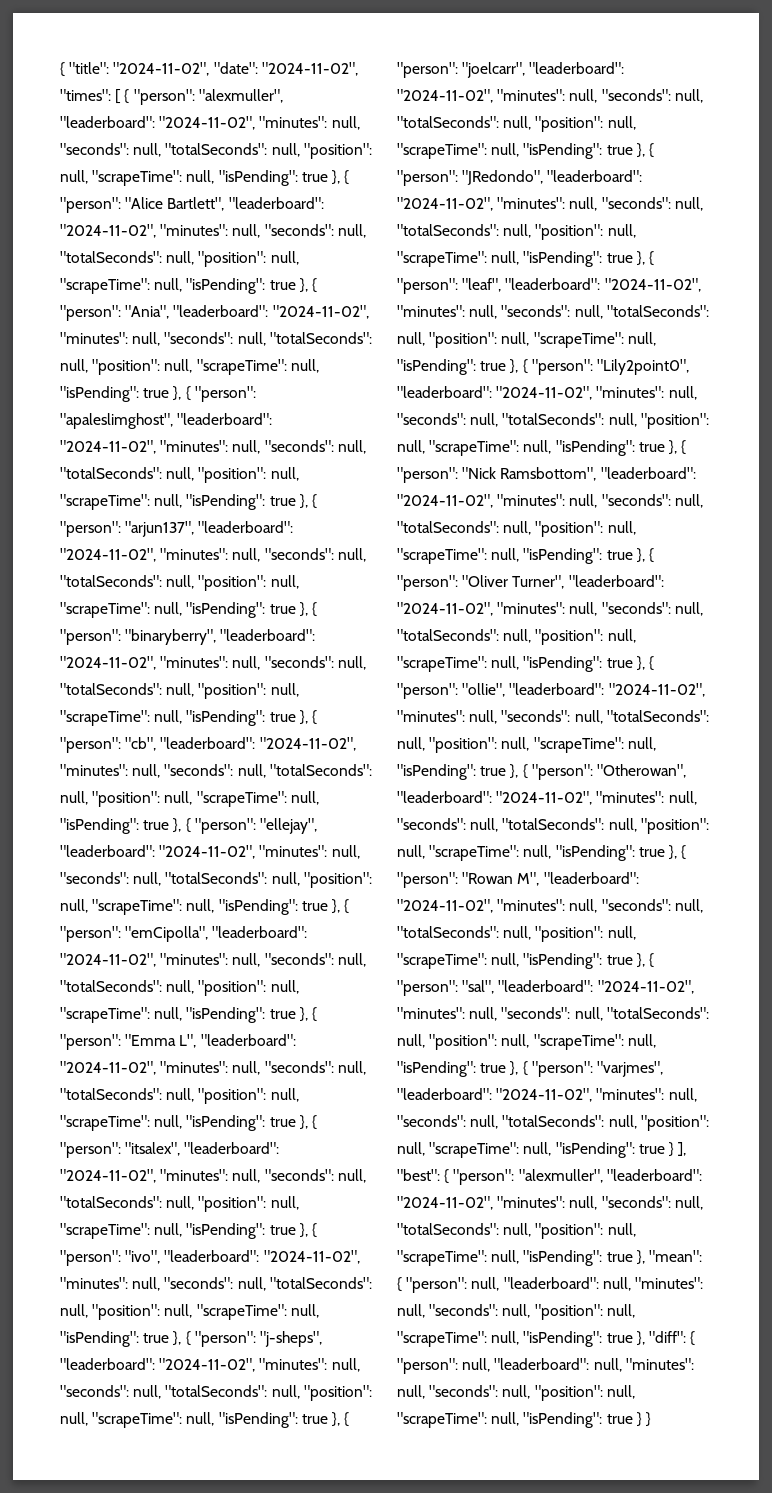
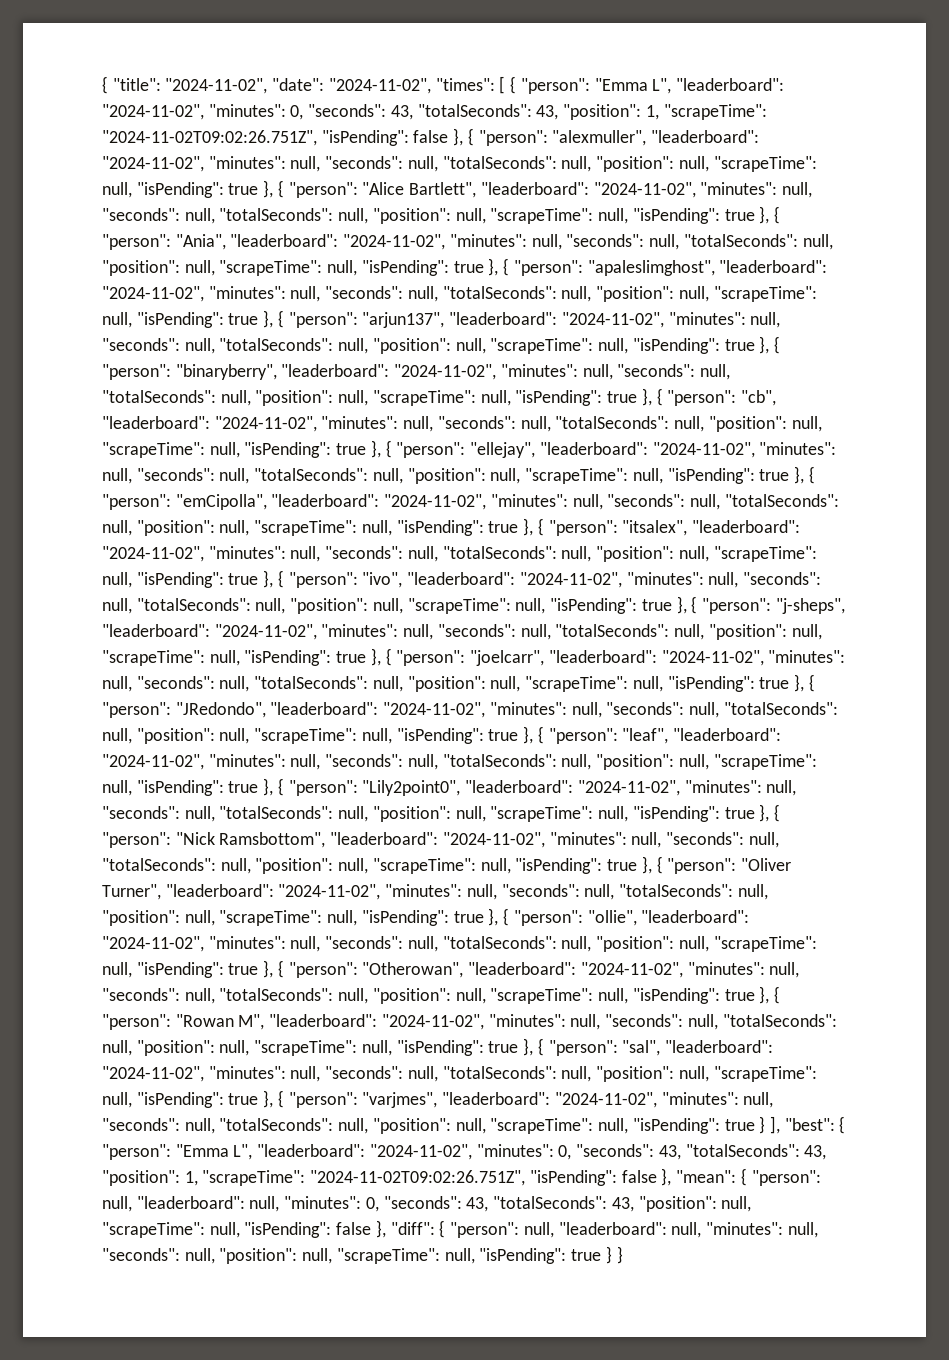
+ "Emma L", "leaderboard": "2024-11-02", "minutes": 0, "seconds": 43, "totalSeconds": 43, "position": 1, "scrapeTime": "2024-11-02T09:02:26.751Z", "isPending": false }, { "person":
- "Emma L", "leaderboard": "2024-11-02", "minutes": null, "seconds": null, "totalSeconds": null, "position": null, "scrapeTime": null, "isPending": true }, { "person":
- "alexmuller", "leaderboard": "2024-11-02", "minutes": null, "seconds": null, "totalSeconds": null, "position": null, "scrapeTime": null, "isPending": true }, "mean":
+ "Emma L", "leaderboard": "2024-11-02", "minutes": 0, "seconds": 43, "totalSeconds": 43, "position": 1, "scrapeTime": "2024-11-02T09:02:26.751Z", "isPending": false }, "mean":
- null, "seconds": null, "position": null, "scrapeTime": null, "isPending": true }, "diff":
+ 0, "seconds": 43, "totalSeconds": 43, "position": null, "scrapeTime": null, "isPending": false }, "diff":

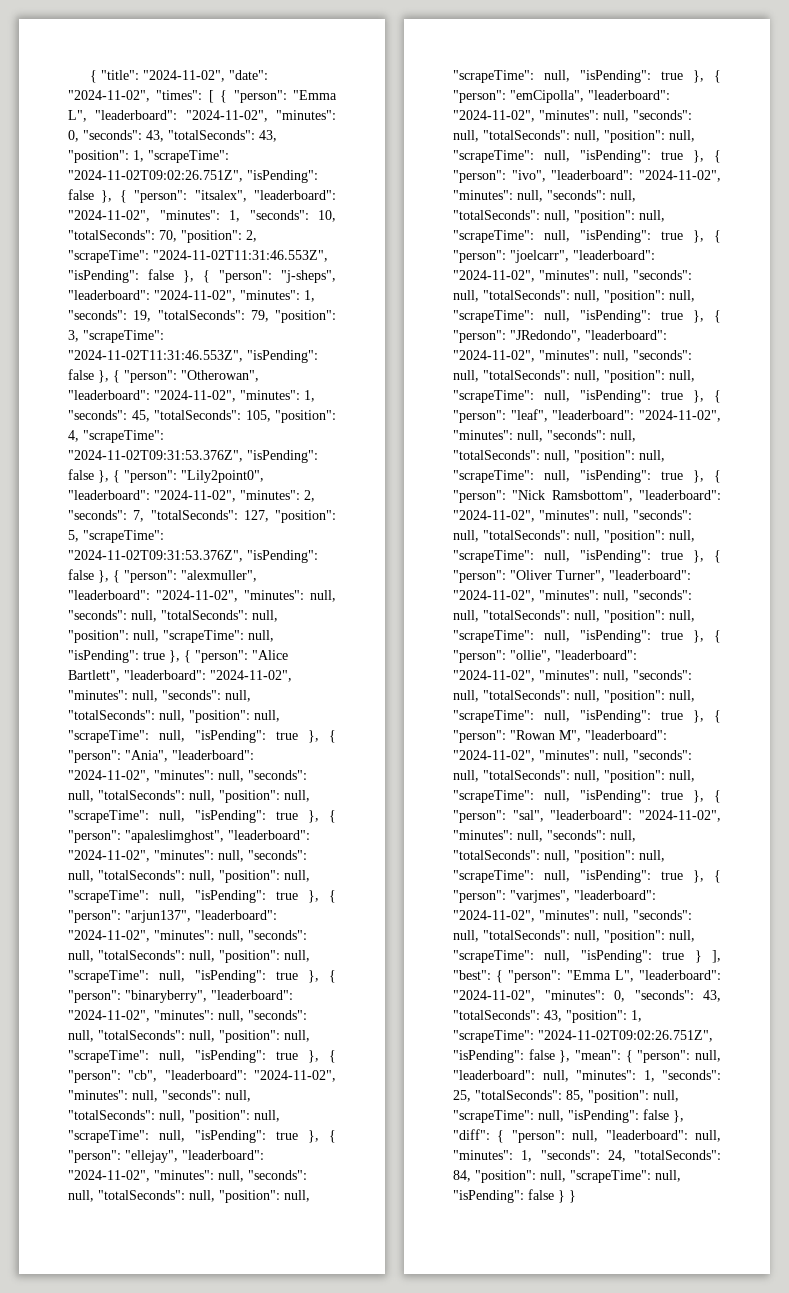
+ "itsalex", "leaderboard": "2024-11-02", "minutes": 1, "seconds": 10, "totalSeconds": 70, "position": 2, "scrapeTime": "2024-11-02T11:31:46.553Z", "isPending": false }, { "person": "j-sheps", "leaderboard": "2024-11-02", "minutes": 1, "seconds": 19, "totalSeconds": 79, "position": 3, "scrapeTime": "2024-11-02T11:31:46.553Z", "isPending": false }, { "person": "Otherowan", "leaderboard": "2024-11-02", "minutes": 1, "seconds": 45, "totalSeconds": 105, "position": 4, "scrapeTime": "2024-11-02T09:31:53.376Z", "isPending": false }, { "person": "Lily2point0", "leaderboard": "2024-11-02", "minutes": 2, "seconds": 7, "totalSeconds": 127, "position": 5, "scrapeTime": "2024-11-02T09:31:53.376Z", "isPending": false }, { "person":
- "itsalex", "leaderboard": "2024-11-02", "minutes": null, "seconds": null, "totalSeconds": null, "position": null, "scrapeTime": null, "isPending": true }, { "person":
- "j-sheps", "leaderboard": "2024-11-02", "minutes": null, "seconds": null, "totalSeconds": null, "position": null, "scrapeTime": null, "isPending": true }, { "person":
- "Lily2point0", "leaderboard": "2024-11-02", "minutes": null, "seconds": null, "totalSeconds": null, "position": null, "scrapeTime": null, "isPending": true }, { "person":
- "Otherowan", "leaderboard": "2024-11-02", "minutes": null, "seconds": null, "totalSeconds": null, "position": null, "scrapeTime": null, "isPending": true }, { "person":
- null, "minutes": 0, "seconds": 43, "totalSeconds": 43, "position":
+ null, "minutes": 1, "seconds": 25, "totalSeconds": 85, "position":
- null, "seconds": null, "position": null, "scrapeTime": null, "isPending": true } }
+ 1, "seconds": 24, "totalSeconds": 84, "position": null, "scrapeTime": null, "isPending": false } }

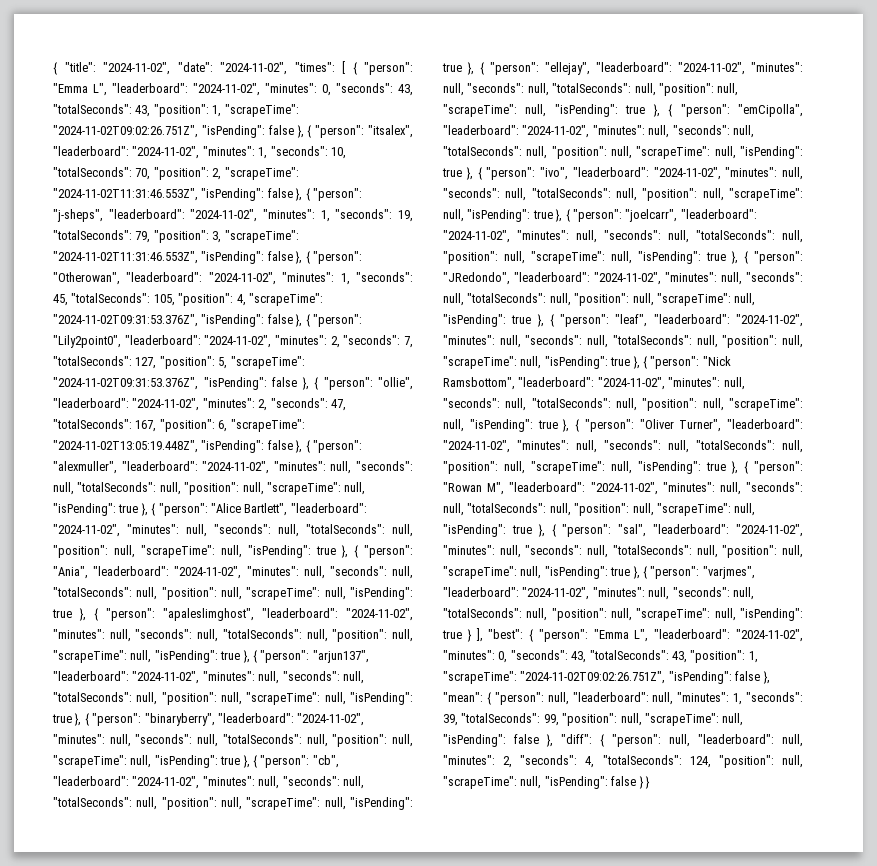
+ "ollie", "leaderboard": "2024-11-02", "minutes": 2, "seconds": 47, "totalSeconds": 167, "position": 6, "scrapeTime": "2024-11-02T13:05:19.448Z", "isPending": false }, { "person":
- "ollie", "leaderboard": "2024-11-02", "minutes": null, "seconds": null, "totalSeconds": null, "position": null, "scrapeTime": null, "isPending": true }, { "person":
- 25, "totalSeconds": 85, "position":
+ 39, "totalSeconds": 99, "position":
- 1, "seconds": 24, "totalSeconds": 84, "position":
+ 2, "seconds": 4, "totalSeconds": 124, "position":

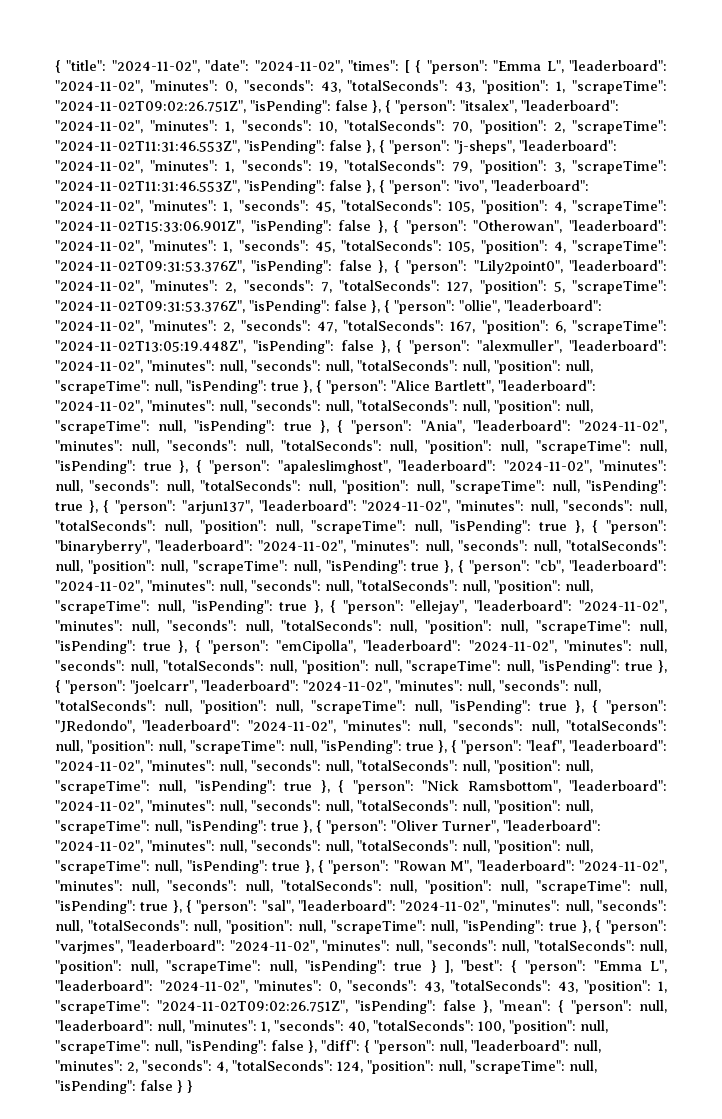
+ "ivo", "leaderboard": "2024-11-02", "minutes": 1, "seconds": 45, "totalSeconds": 105, "position": 4, "scrapeTime": "2024-11-02T15:33:06.901Z", "isPending": false }, { "person":
- "ivo", "leaderboard": "2024-11-02", "minutes": null, "seconds": null, "totalSeconds": null, "position": null, "scrapeTime": null, "isPending": true }, { "person":
- 39, "totalSeconds": 99, "position":
+ 40, "totalSeconds": 100, "position":

